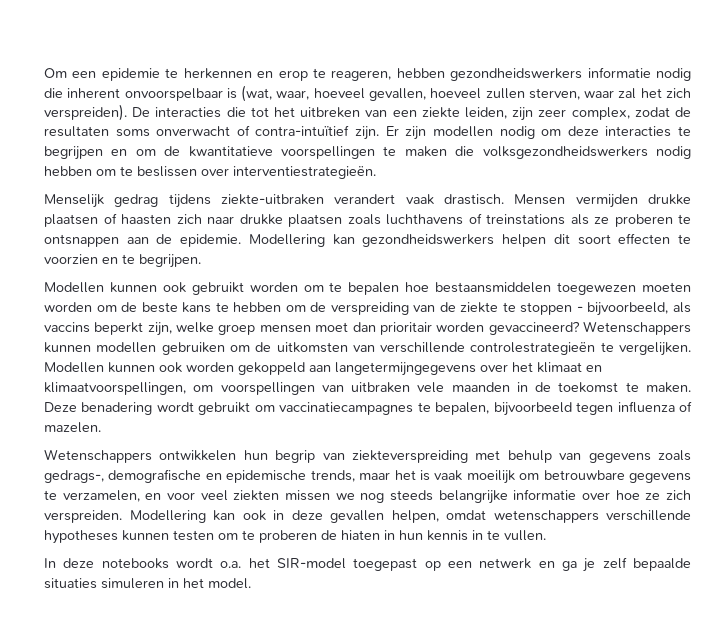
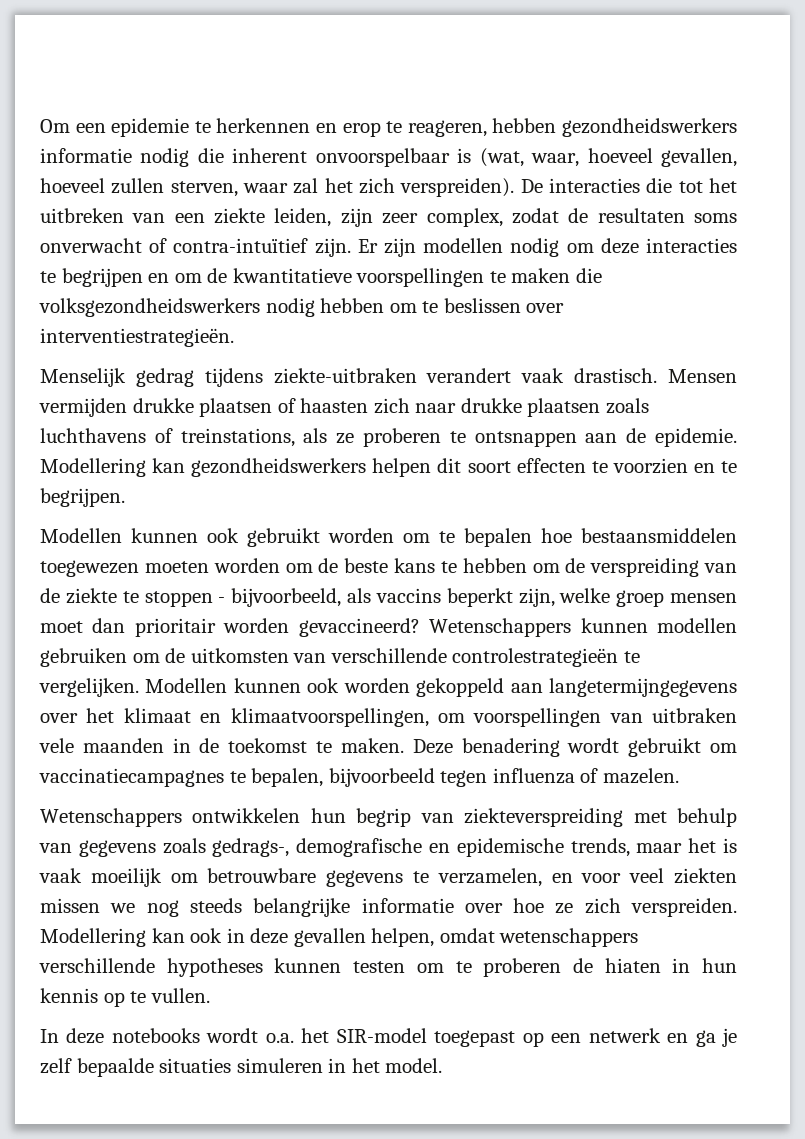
- Mensen vermijden drukke plaatsen of haasten zich naar drukke plaatsen zoals luchthavens of treinstations als ze proberen te ontsnappen aan de epidemie.
+ Mensen vermijden drukke plaatsen of haasten zich naar drukke plaatsen zoals luchthavens of treinstations, als ze proberen te ontsnappen aan de epidemie.
- Modellering kan ook in deze gevallen helpen, omdat wetenschappers verschillende hypotheses kunnen testen om te proberen de hiaten in hun kennis in te vullen.
+ Modellering kan ook in deze gevallen helpen, omdat wetenschappers verschillende hypotheses kunnen testen om te proberen de hiaten in hun kennis op te vullen.

